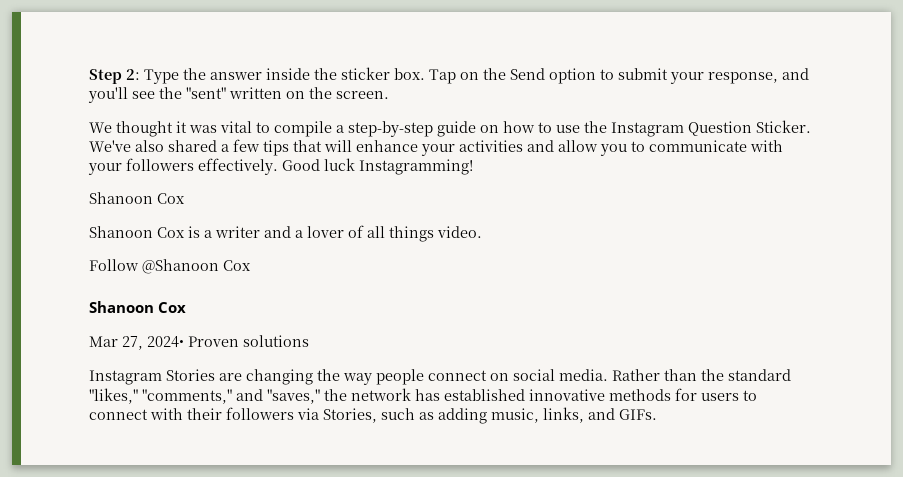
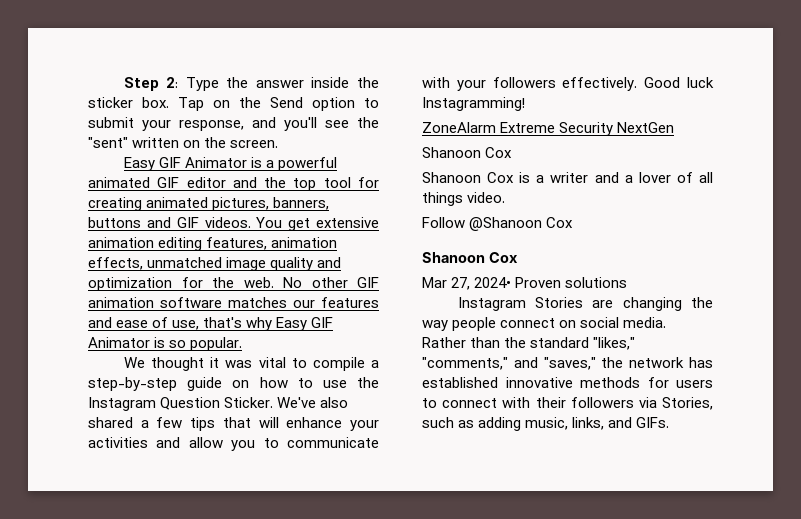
+ Easy GIF Animator is a powerful animated GIF editor and the top tool for creating animated pictures, banners, buttons and GIF videos. You get extensive animation editing features, animation effects, unmatched image quality and optimization for the web. No other GIF animation software matches our features and ease of use, that's why Easy GIF Animator is so popular.
+ ZoneAlarm Extreme Security NextGen

